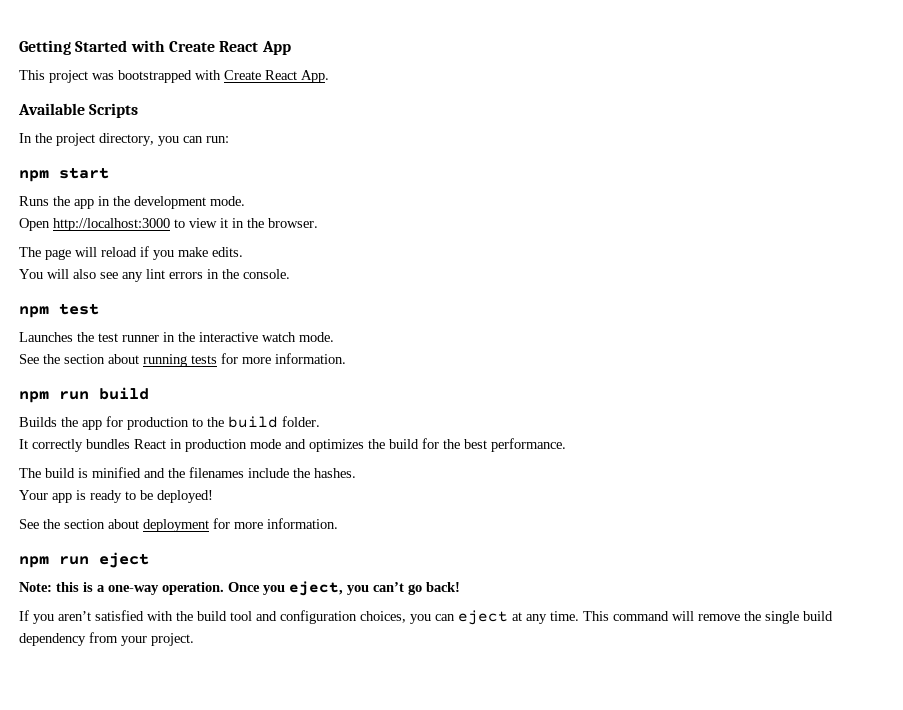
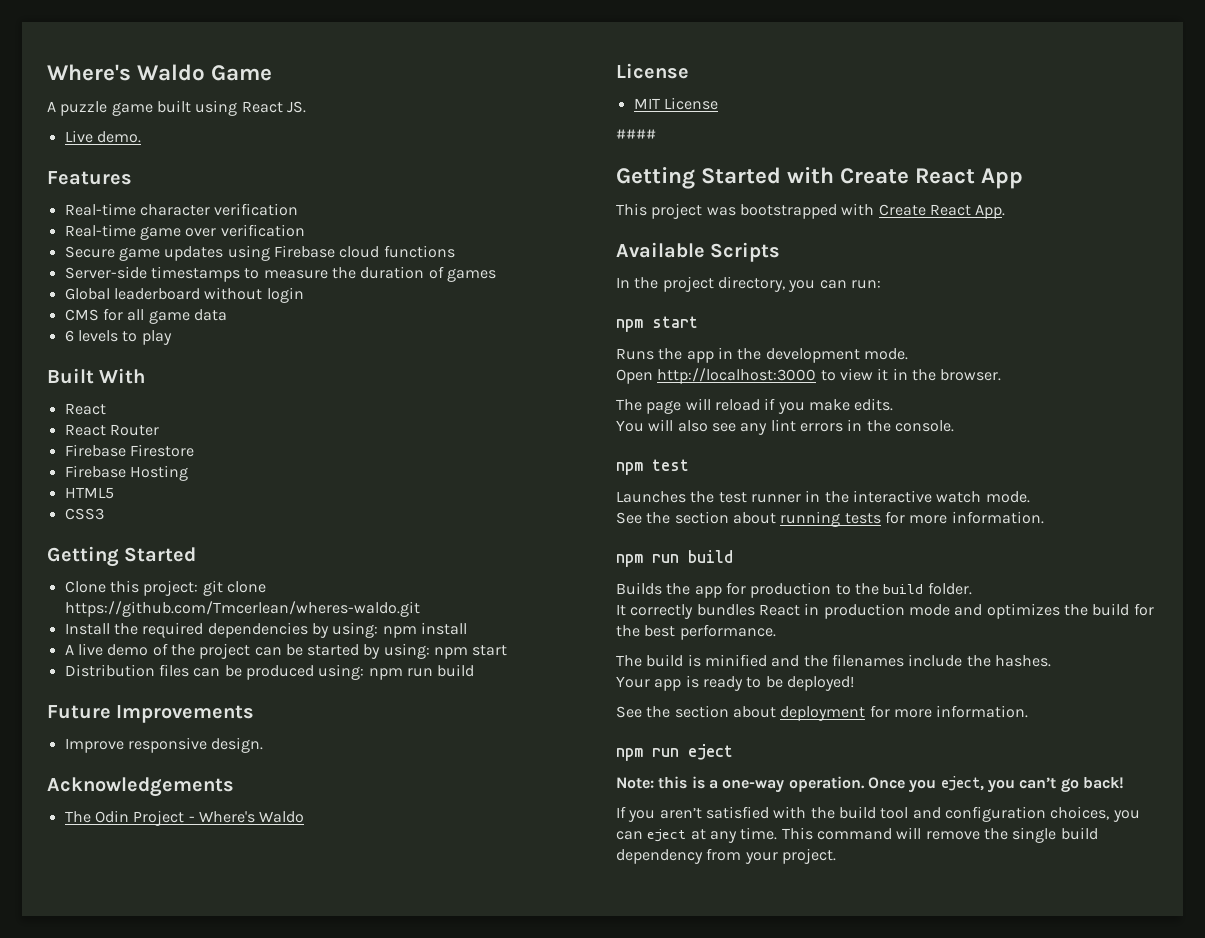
+ Where's Waldo Game
+ A puzzle game built using React JS.
+ Live demo.
+ Features
+ Real-time character verification
+ Real-time game over verification
+ Secure game updates using Firebase cloud functions
+ Server-side timestamps to measure the duration of games
+ Global leaderboard without login
+ CMS for all game data
+ 6 levels to play
+ Built With
+ React
+ React Router
+ Firebase Firestore
+ Firebase Hosting
+ HTML5
+ CSS3
+ Getting Started
+ Clone this project: git clone https://github.com/Tmcerlean/wheres-waldo.git
+ Install the required dependencies by using: npm install
+ A live demo of the project can be started by using: npm start
+ Distribution files can be produced using: npm run build
+ Future Improvements
+ Improve responsive design.
+ Acknowledgements
+ The Odin Project - Where's Waldo
+ License
+ MIT License
+ ####

